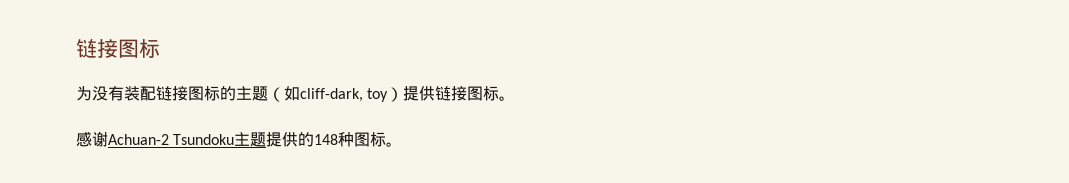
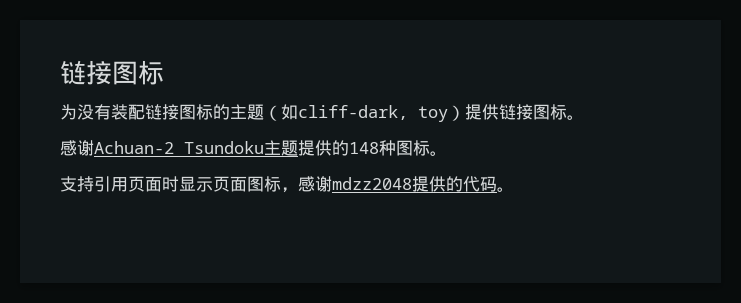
+ 支持引用页面时显示页面图标，感谢mdzz2048提供的代码。

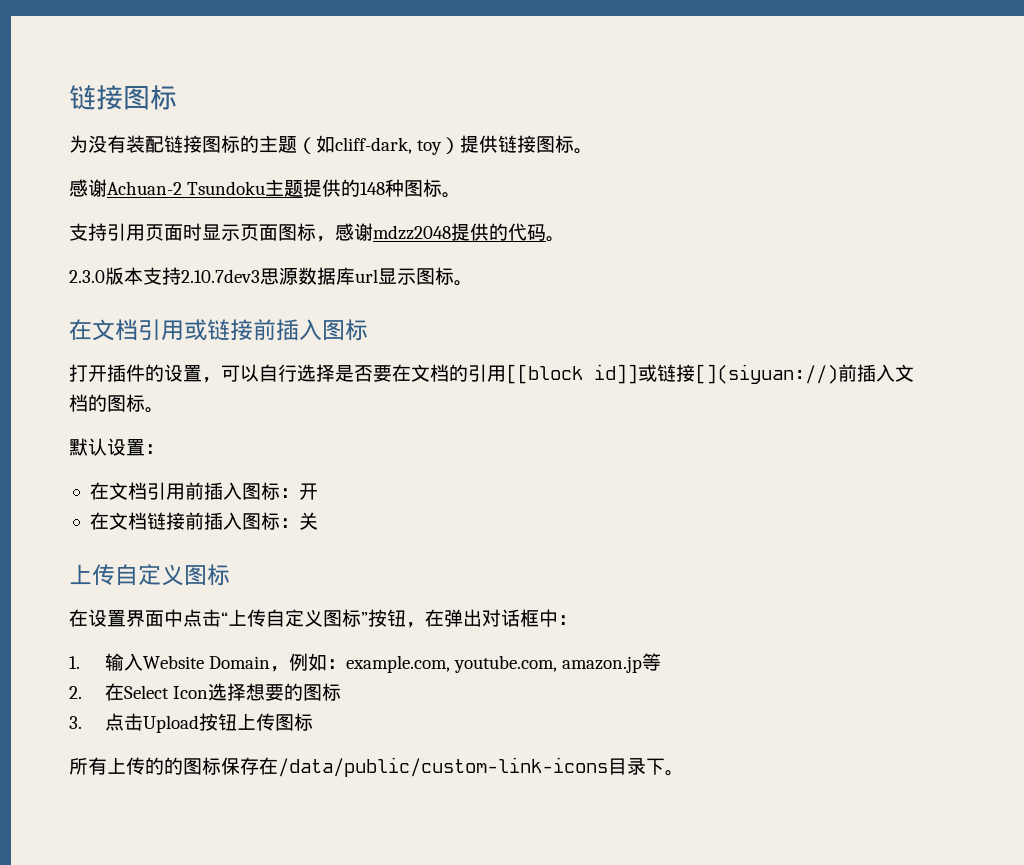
+ 2.3.0版本支持2.10.7dev3思源数据库url显示图标。
+ 在文档引用或链接前插入图标
+ 打开插件的设置，可以自行选择是否要在文档的引用[[block id]]或链接[](siyuan://)前插入文档的图标。
+ 默认设置：
+ 在文档引用前插入图标：开
+ 在文档链接前插入图标：关
+ 上传自定义图标
+ 在设置界面中点击“上传自定义图标”按钮，在弹出对话框中：
+ 1.输入Website Domain，例如：example.com, youtube.com, amazon.jp等
+ 2.在Select Icon选择想要的图标
+ 3.点击Upload按钮上传图标
+ 所有上传的的图标保存在/data/public/custom-link-icons目录下。

